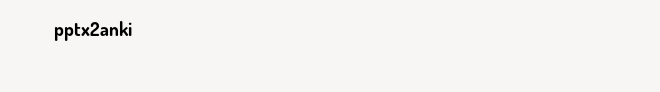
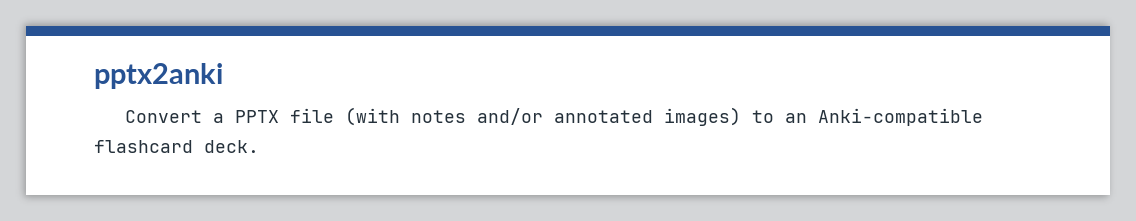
+ Convert a PPTX file (with notes and/or annotated images) to an Anki-compatible flashcard deck.

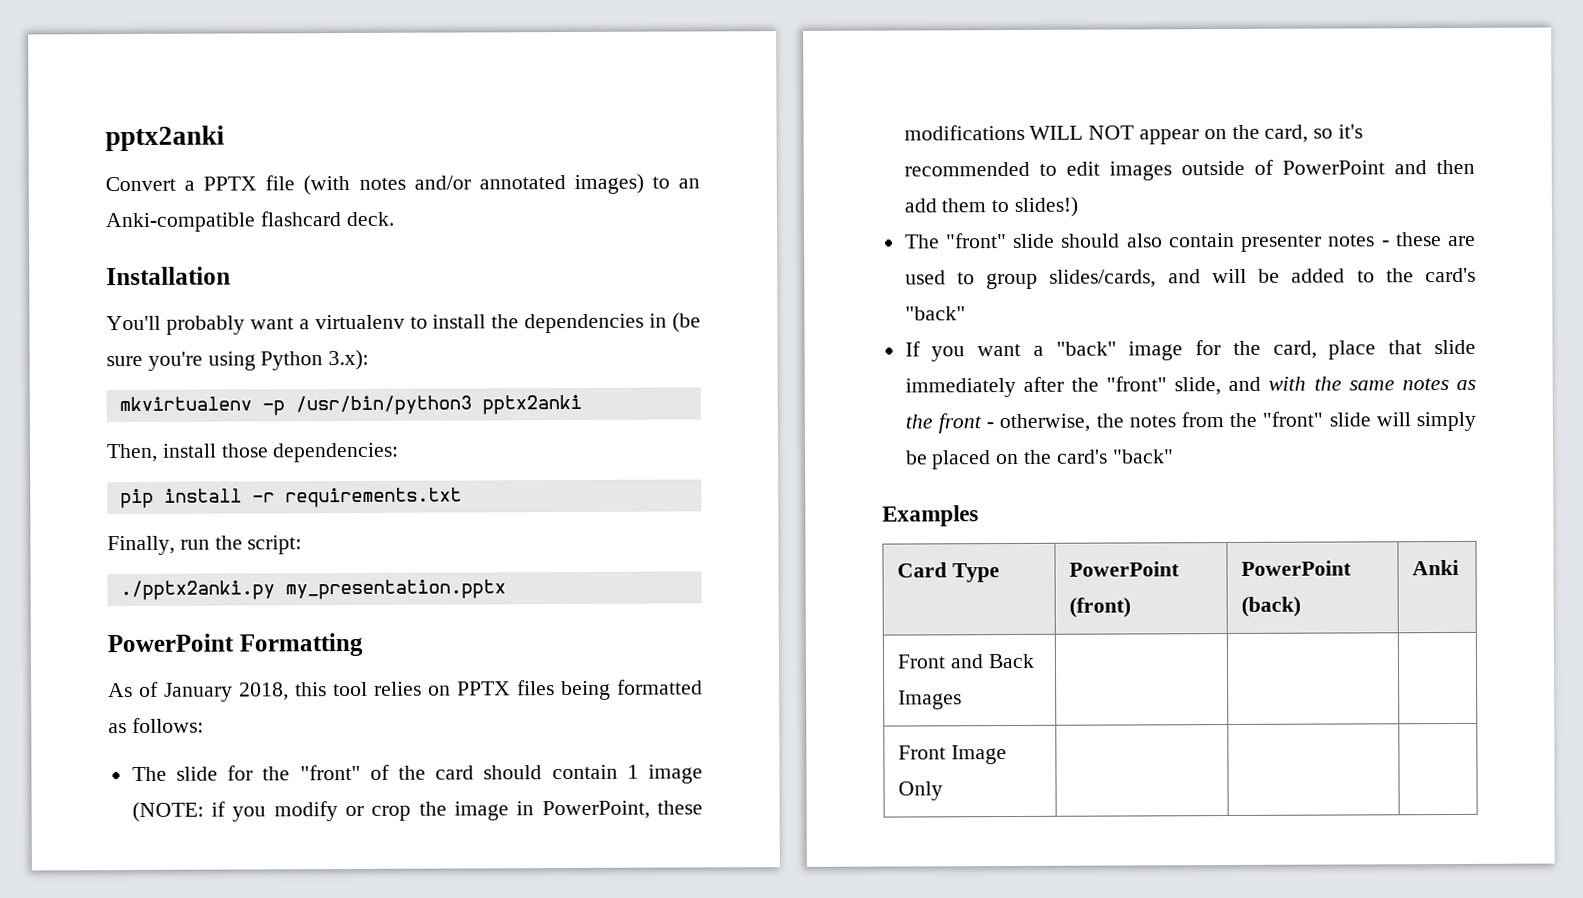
+ Installation
+ You'll probably want a virtualenv to install the dependencies in (be sure you're using Python 3.x):
+ mkvirtualenv -p /usr/bin/python3 pptx2anki
+ Then, install those dependencies:
+ pip install -r requirements.txt
+ Finally, run the script:
+ ./pptx2anki.py my_presentation.pptx
+ PowerPoint Formatting
+ As of January 2018, this tool relies on PPTX files being formatted as follows:
+ The slide for the "front" of the card should contain 1 image (NOTE: if you modify or crop the image in PowerPoint, these modifications WILL NOT appear on the card, so it's recommended to edit images outside of PowerPoint and then add them to slides!)
+ The "front" slide should also contain presenter notes - these are used to group slides/cards, and will be added to the card's "back"
+ If you want a "back" image for the card, place that slide immediately after the "front" slide, and with the same notes as the front - otherwise, the notes from the "front" slide will simply be placed on the card's "back"
+ Examples
+ Card Type | PowerPoint (front) | PowerPoint (back) | Anki
+ Front and Back Images | | |
+ Front Image Only | | |

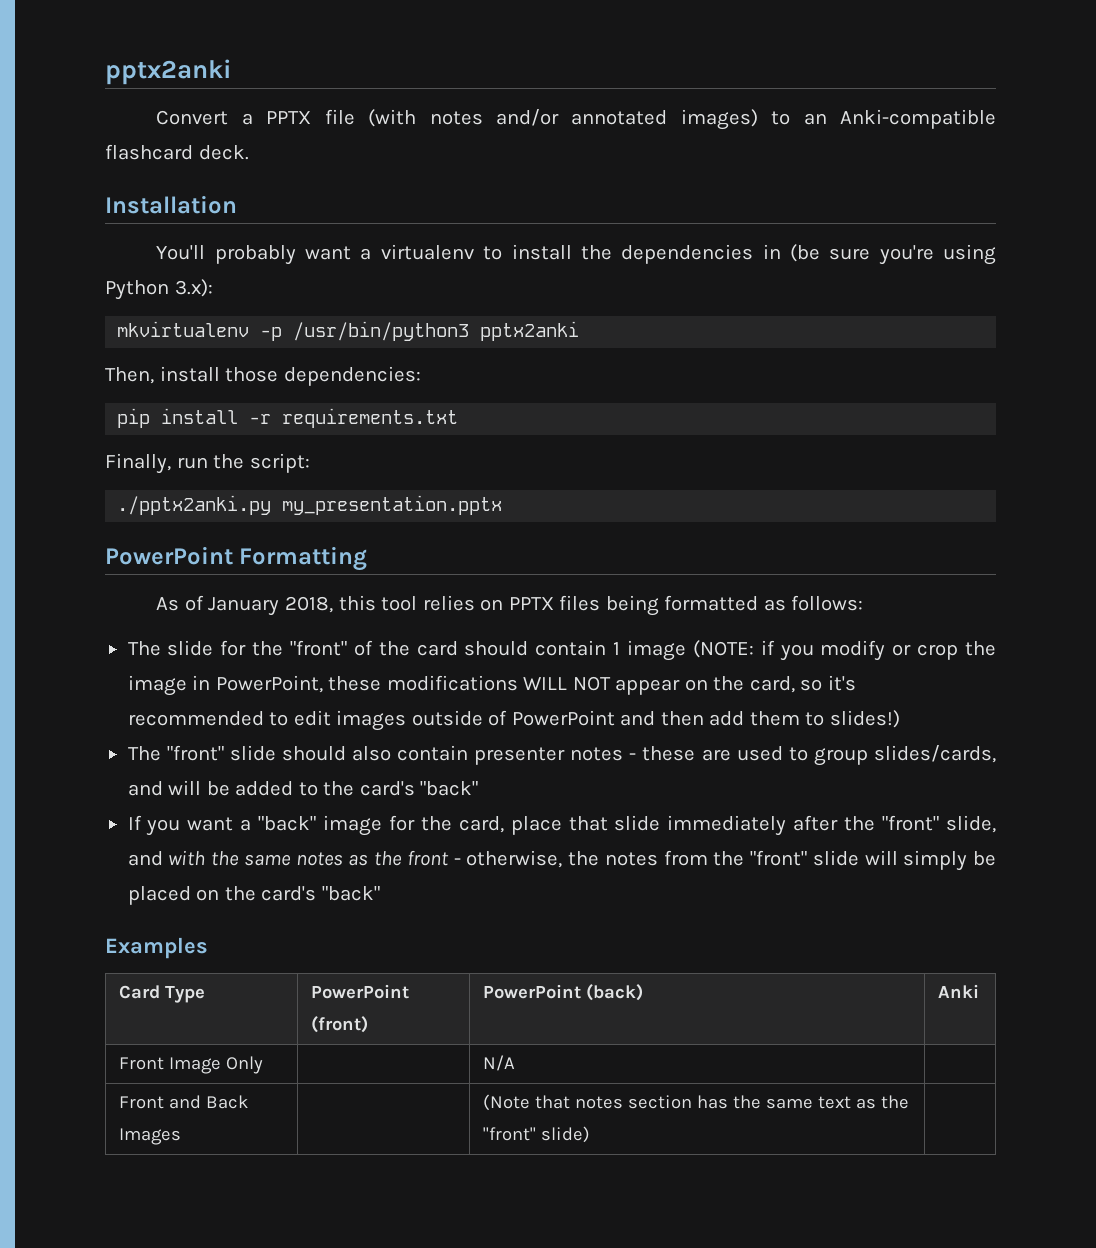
+ Front Image Only | | N/A |
- Front and Back Images | | |
- Front Image Only | | |
+ Front and Back Images | | (Note that notes section has the same text as the "front" slide) |

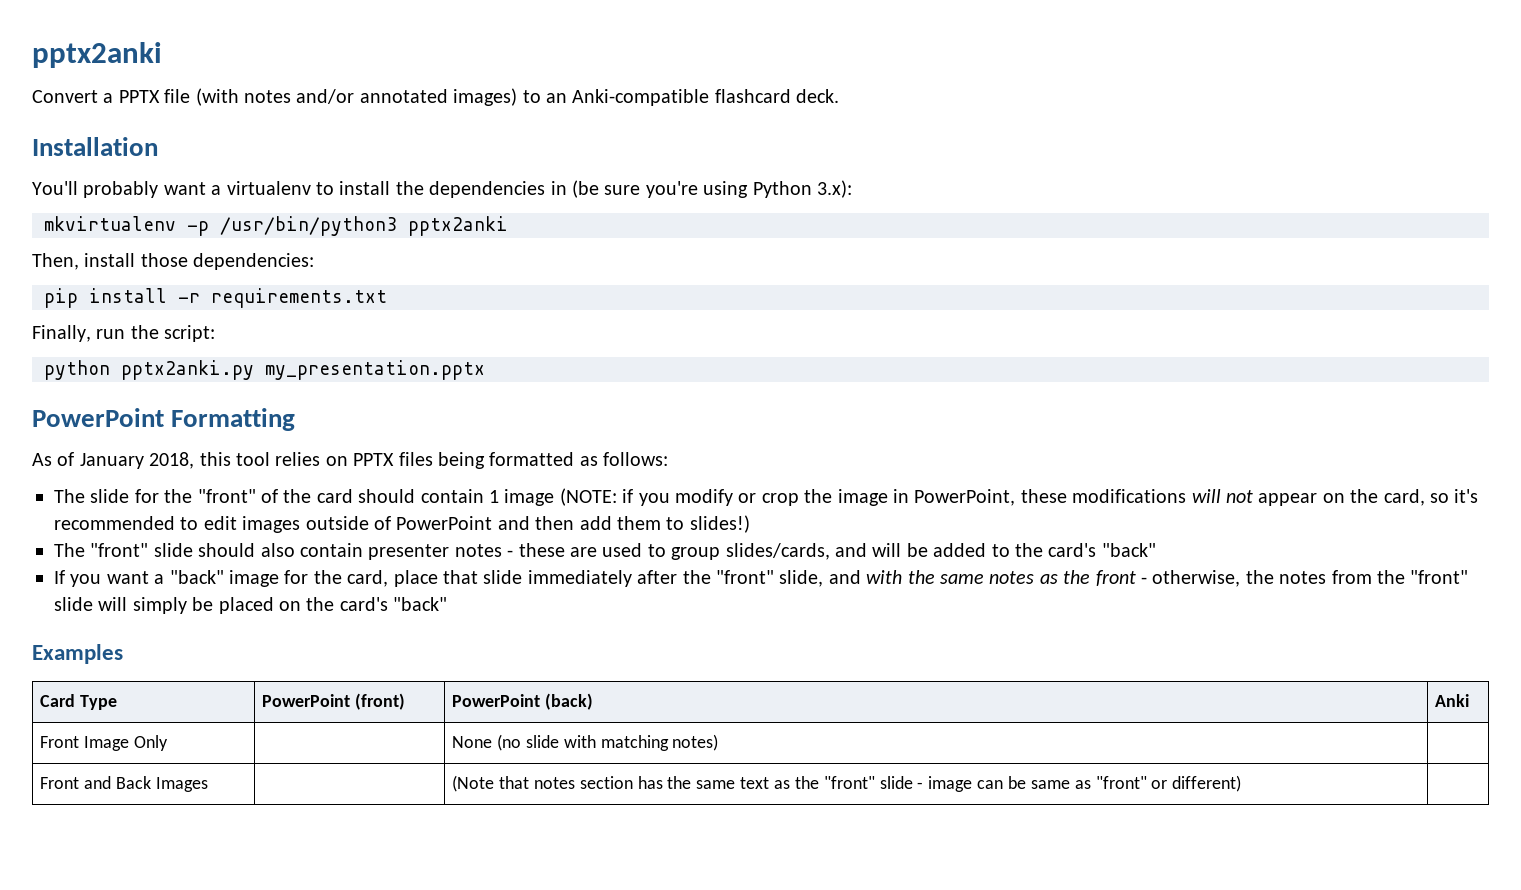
- ./pptx2anki.py my_presentation.pptx
+ python pptx2anki.py my_presentation.pptx
- The slide for the "front" of the card should contain 1 image (NOTE: if you modify or crop the image in PowerPoint, these modifications WILL NOT appear on the card, so it's recommended to edit images outside of PowerPoint and then add them to slides!)
+ The slide for the "front" of the card should contain 1 image (NOTE: if you modify or crop the image in PowerPoint, these modifications will not appear on the card, so it's recommended to edit images outside of PowerPoint and then add them to slides!)
- Front Image Only | | N/A |
+ Front Image Only | | None (no slide with matching notes) |
- Front and Back Images | | (Note that notes section has the same text as the "front" slide) |
+ Front and Back Images | | (Note that notes section has the same text as the "front" slide - image can be same as "front" or different) |

